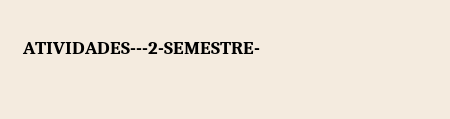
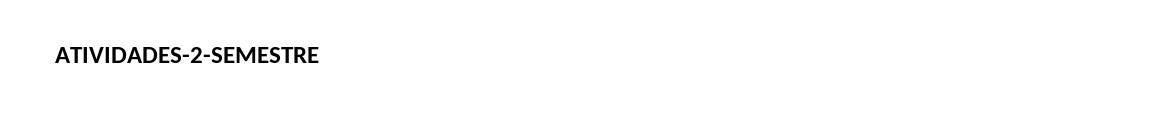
- ATIVIDADES---2-SEMESTRE-
+ ATIVIDADES-2-SEMESTRE

